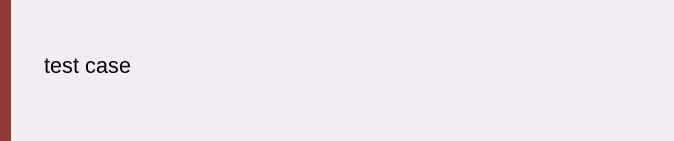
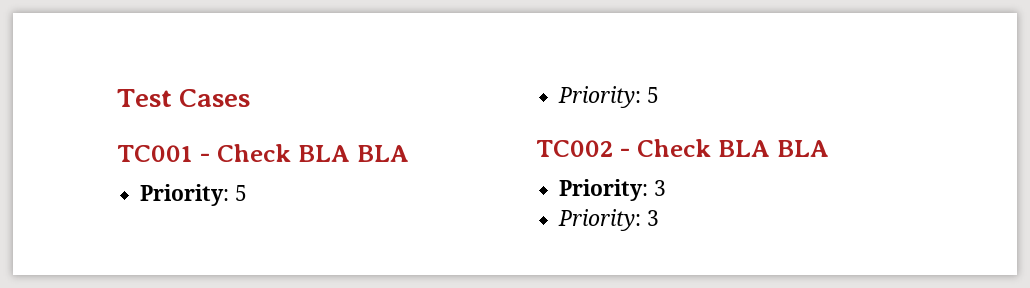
- test case
+ Test Cases
+ TC001 - Check BLA BLA
+ Priority: 5
+ Priority: 5
+ TC002 - Check BLA BLA
+ Priority: 3
+ Priority: 3

